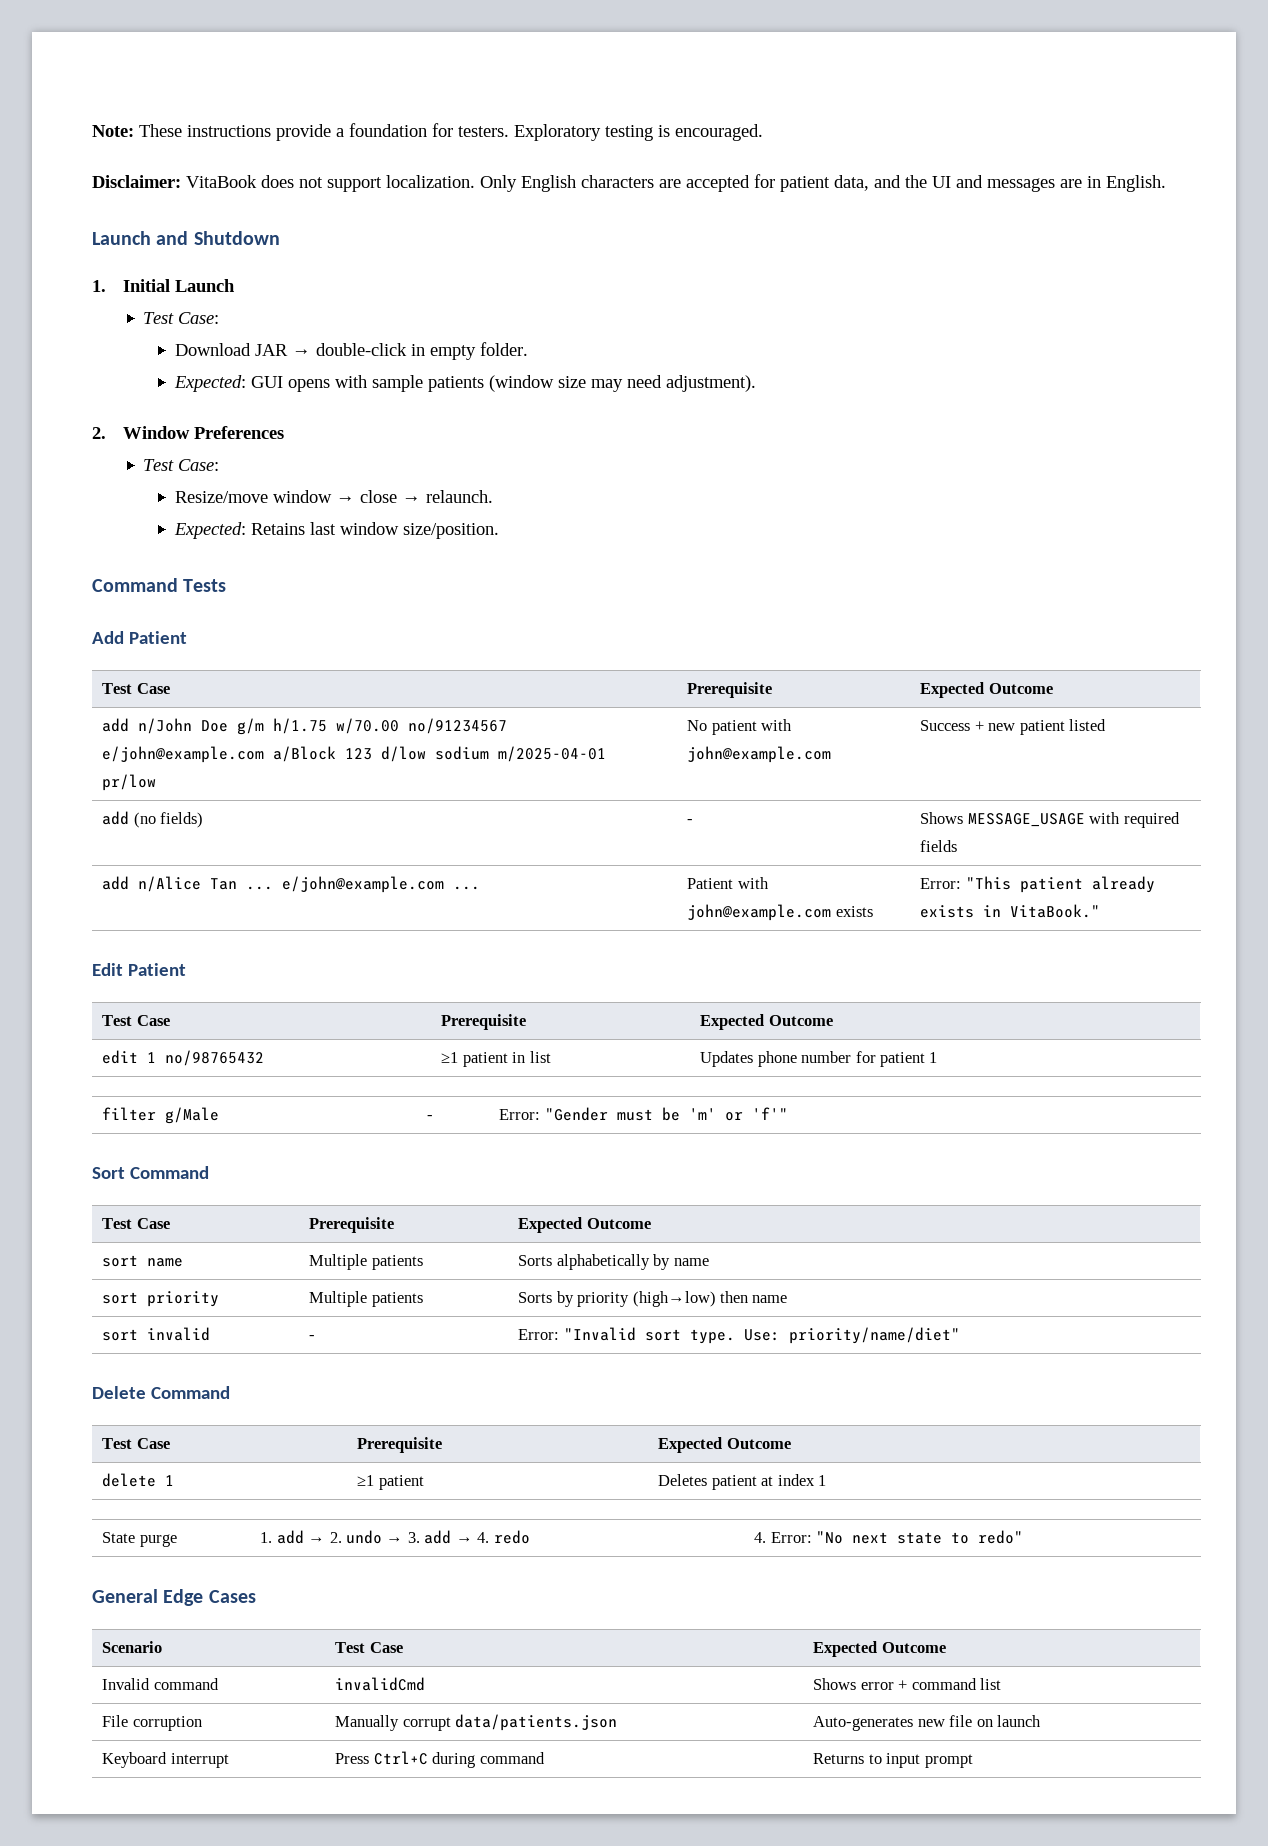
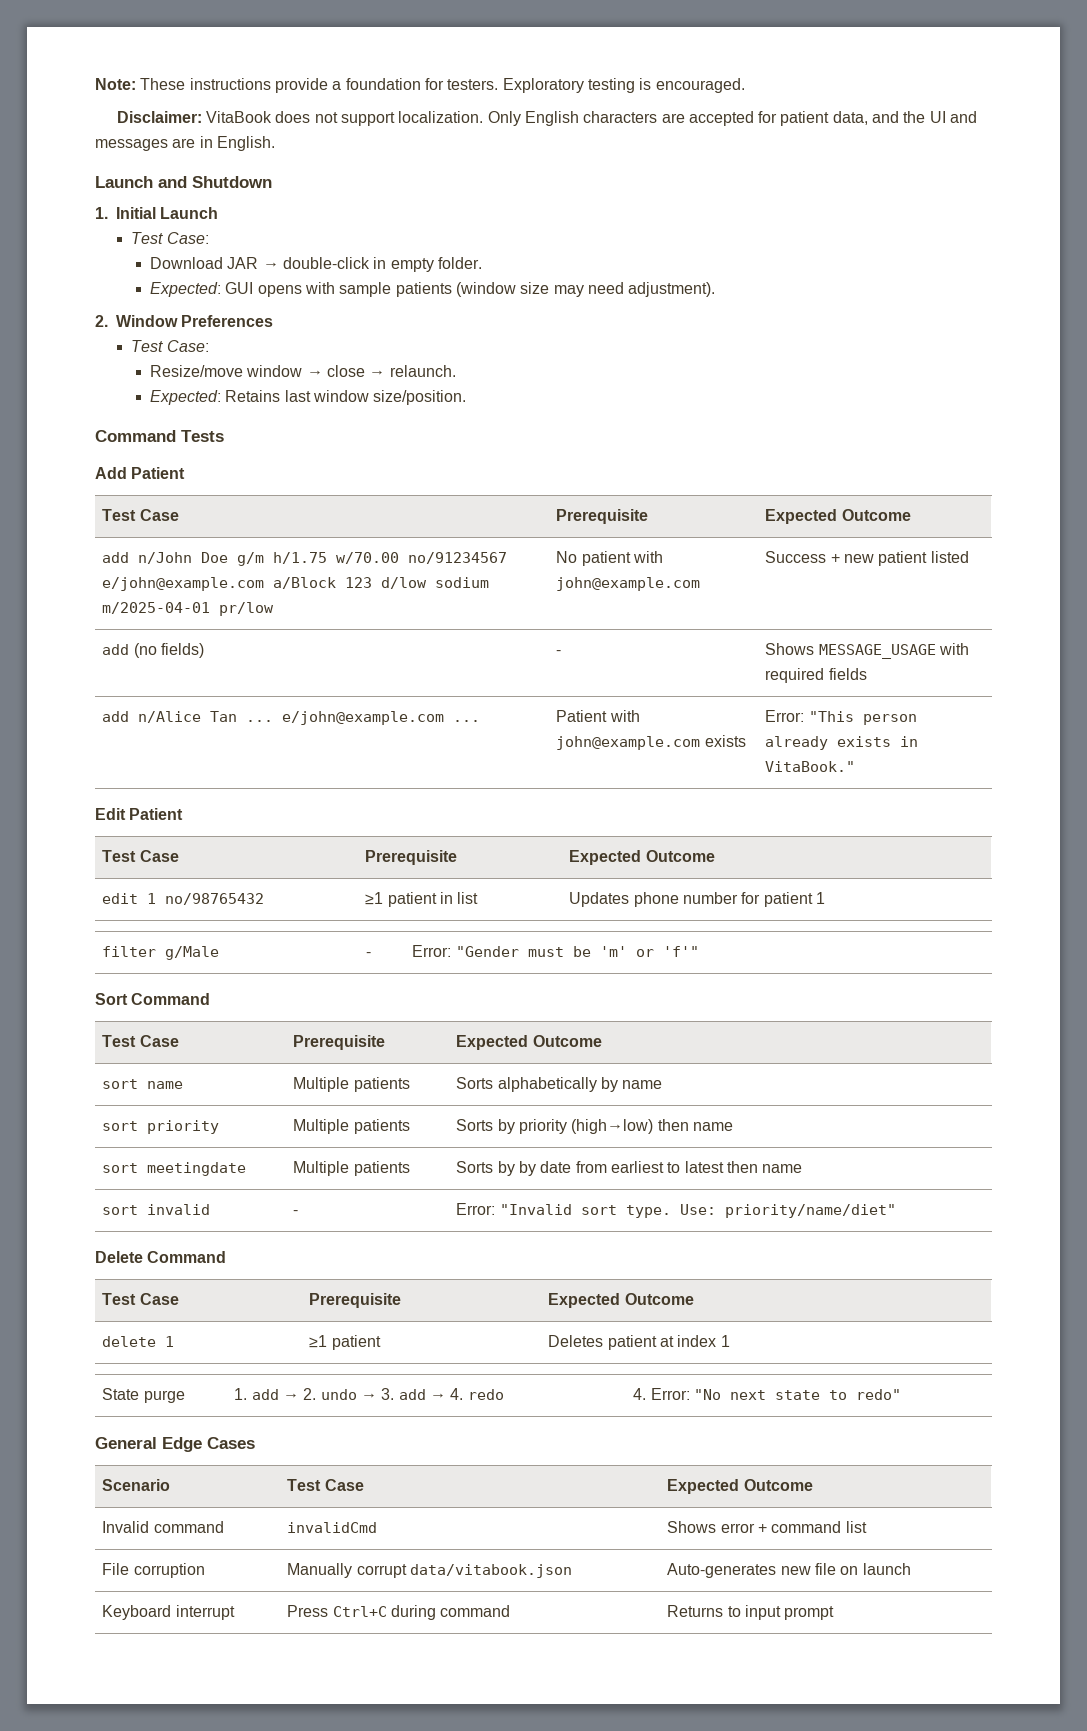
- add n/Alice Tan ... e/john@example.com ... | Patient with john@example.com exists | Error: "This patient already exists in VitaBook."
+ add n/Alice Tan ... e/john@example.com ... | Patient with john@example.com exists | Error: "This person already exists in VitaBook."
+ sort meetingdate | Multiple patients | Sorts by by date from earliest to latest then name
- File corruption | Manually corrupt data/patients.json | Auto-generates new file on launch
+ File corruption | Manually corrupt data/vitabook.json | Auto-generates new file on launch

